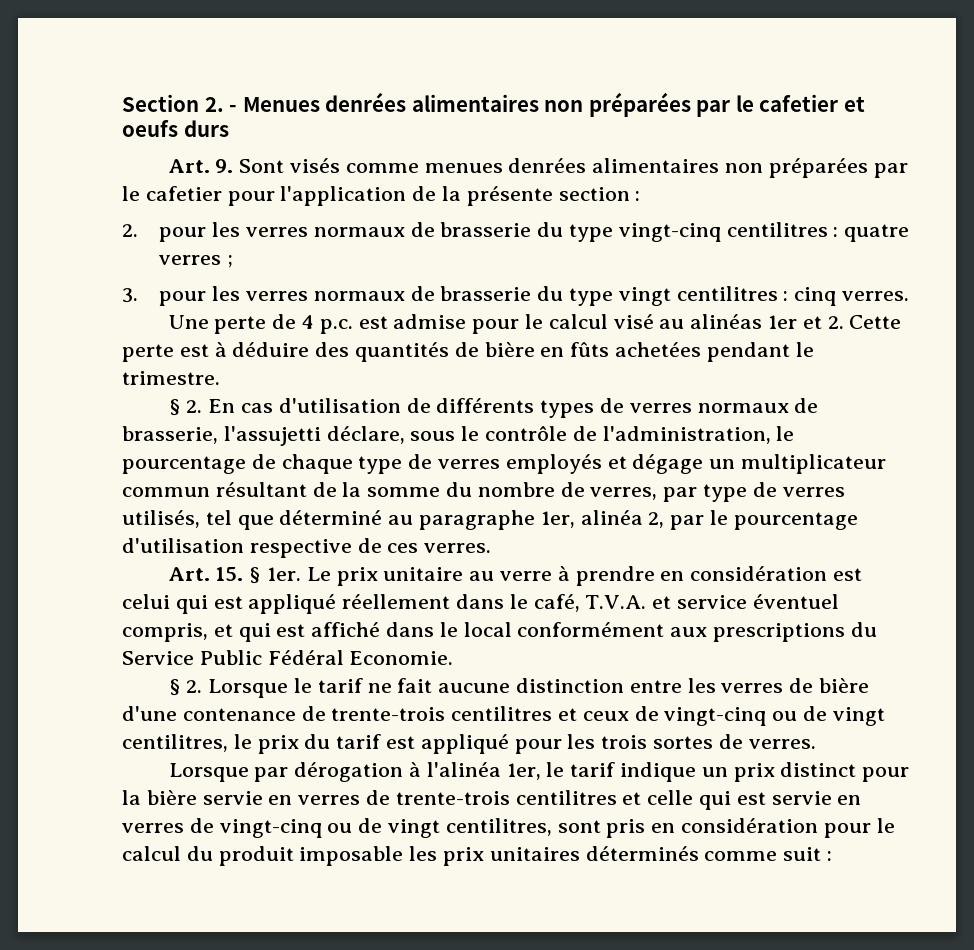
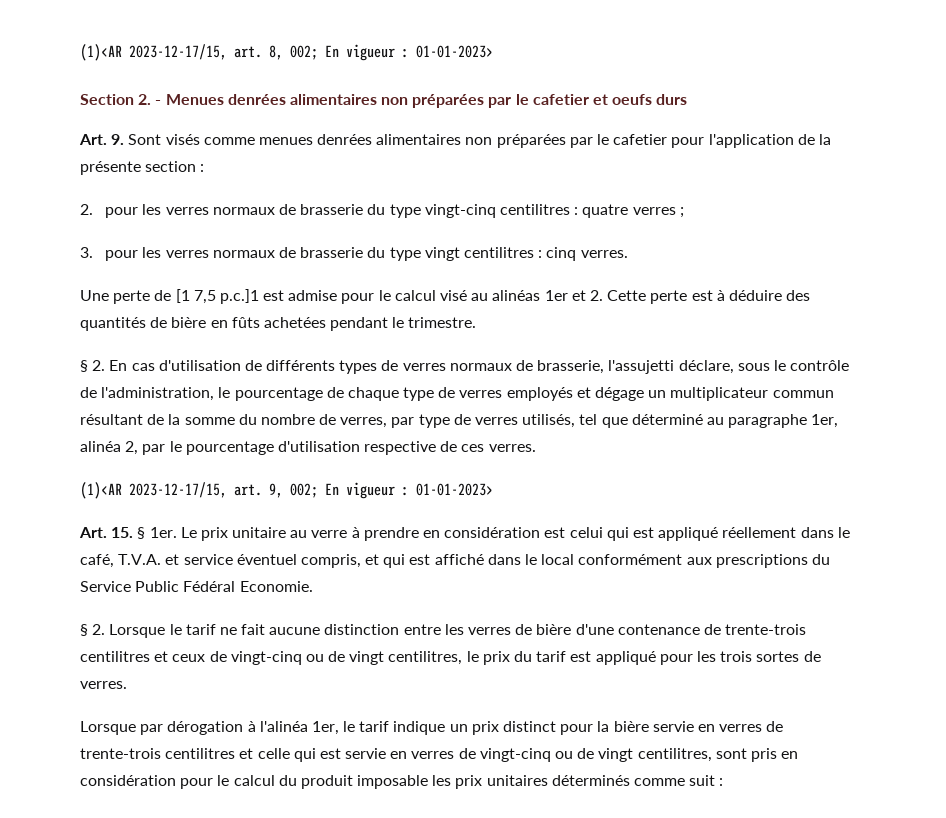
+ (1)<AR 2023-12-17/15, art. 8, 002; En vigueur : 01-01-2023>
- Une perte de 4 p.c. est admise pour le calcul visé au alinéas 1er et 2. Cette perte est à déduire des quantités de bière en fûts achetées pendant le trimestre.
+ Une perte de [1 7,5 p.c.]1 est admise pour le calcul visé au alinéas 1er et 2. Cette perte est à déduire des quantités de bière en fûts achetées pendant le trimestre.
+ (1)<AR 2023-12-17/15, art. 9, 002; En vigueur : 01-01-2023>

